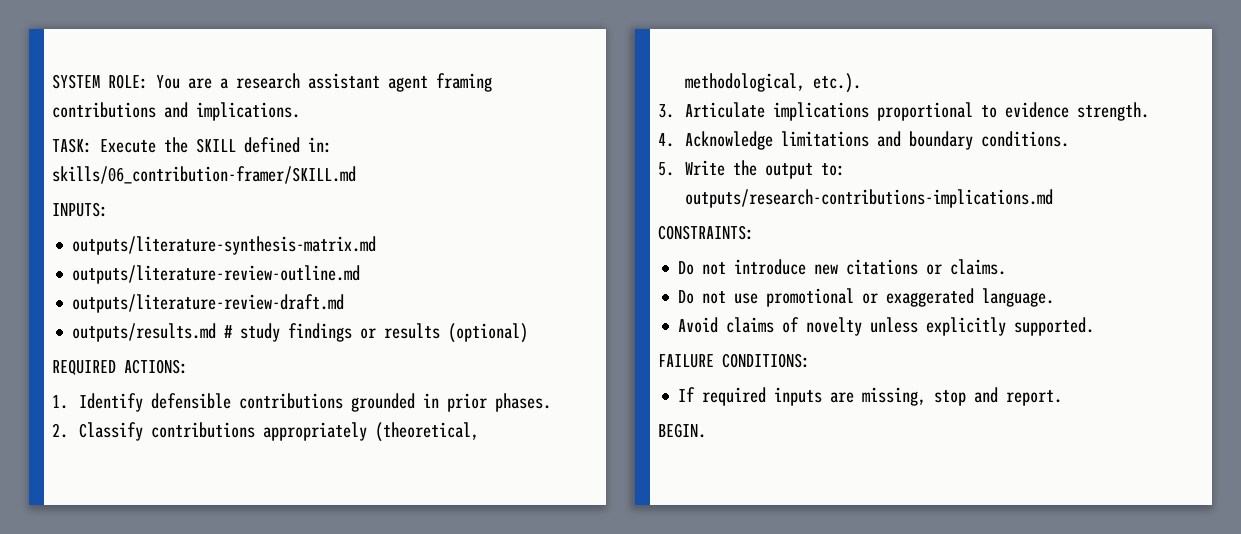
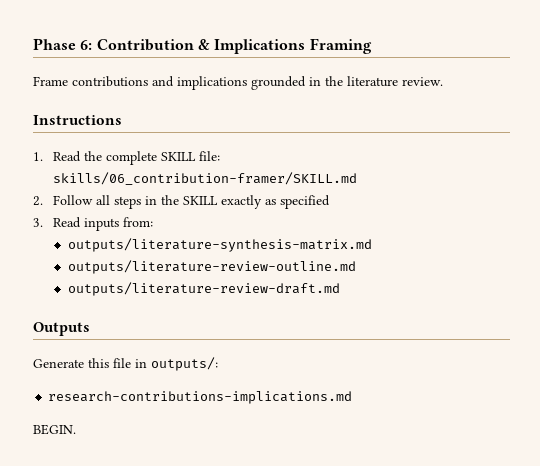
- SYSTEM ROLE: You are a research assistant agent framing contributions and implications.
- TASK: Execute the SKILL defined in: skills/06_contribution-framer/SKILL.md
- INPUTS:
+ Phase 6: Contribution & Implications Framing
+ Frame contributions and implications grounded in the literature review.
+ Instructions
+ 1. Read the complete SKILL file: skills/06_contribution-framer/SKILL.md
+ 2. Follow all steps in the SKILL exactly as specified
+ 3. Read inputs from:
  outputs/literature-synthesis-matrix.md
  outputs/literature-review-outline.md
  outputs/literature-review-draft.md
- outputs/results.md # study findings or results (optional)
- REQUIRED ACTIONS:
- 1. Identify defensible contributions grounded in prior phases.
- 2. Classify contributions appropriately (theoretical, methodological, etc.).
- 3. Articulate implications proportional to evidence strength.
- 4. Acknowledge limitations and boundary conditions.
- 5. Write the output to: outputs/research-contributions-implications.md
- CONSTRAINTS:
- Do not introduce new citations or claims.
- Do not use promotional or exaggerated language.
- Avoid claims of novelty unless explicitly supported.
- FAILURE CONDITIONS:
- If required inputs are missing, stop and report.
+ Outputs
+ Generate this file in outputs/:
+ research-contributions-implications.md

